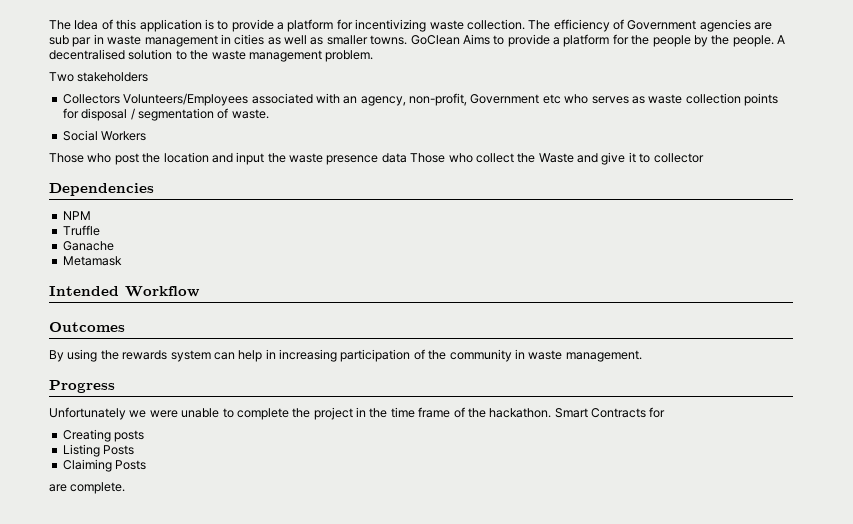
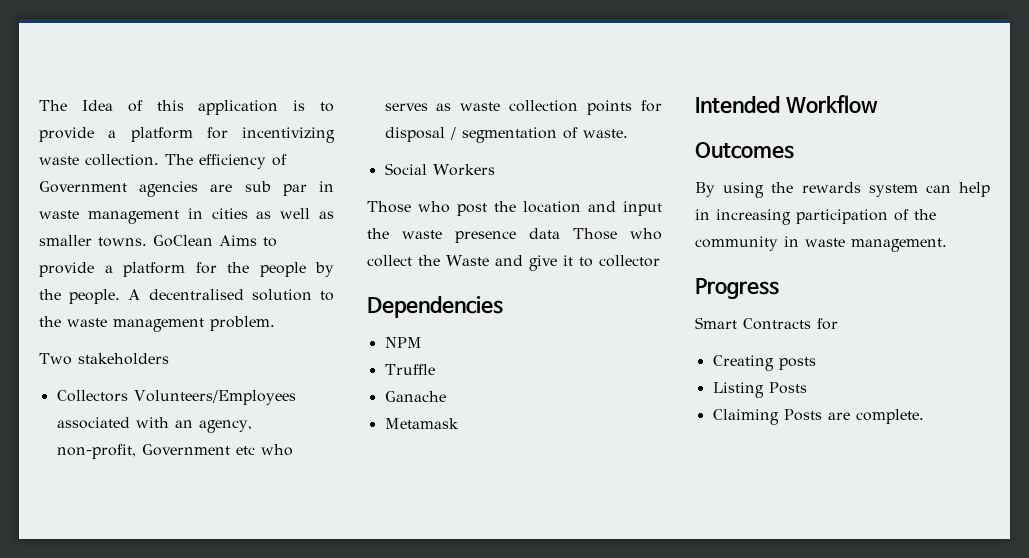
- Unfortunately we were unable to complete the project in the time frame of the hackathon.
- Claiming Posts
- are complete.
+ Claiming Posts are complete.

